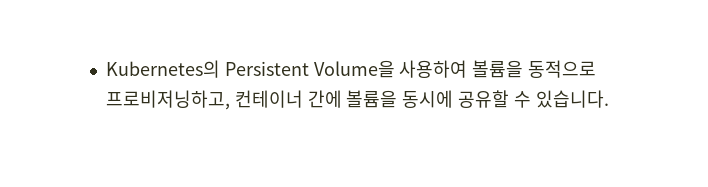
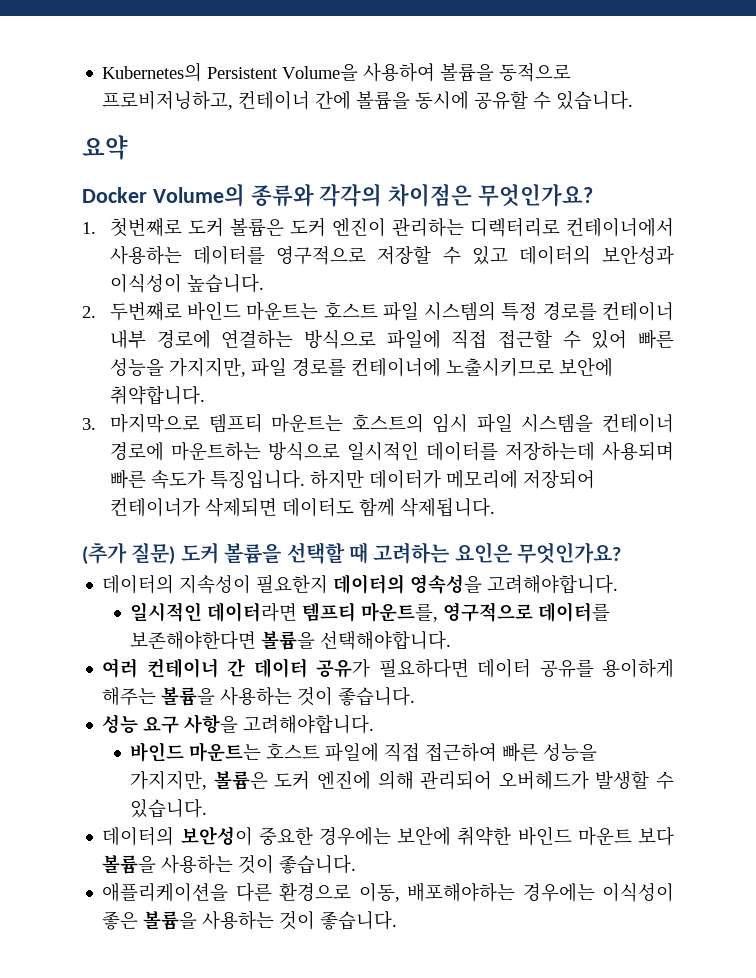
+ 요약
+ Docker Volume의 종류와 각각의 차이점은 무엇인가요?
+ 1. 첫번째로 도커 볼륨은 도커 엔진이 관리하는 디렉터리로 컨테이너에서 사용하는 데이터를 영구적으로 저장할 수 있고 데이터의 보안성과 이식성이 높습니다.
+ 2. 두번째로 바인드 마운트는 호스트 파일 시스템의 특정 경로를 컨테이너 내부 경로에 연결하는 방식으로 파일에 직접 접근할 수 있어 빠른 성능을 가지지만, 파일 경로를 컨테이너에 노출시키므로 보안에 취약합니다.
+ 3. 마지막으로 템프티 마운트는 호스트의 임시 파일 시스템을 컨테이너 경로에 마운트하는 방식으로 일시적인 데이터를 저장하는데 사용되며 빠른 속도가 특징입니다. 하지만 데이터가 메모리에 저장되어 컨테이너가 삭제되면 데이터도 함께 삭제됩니다.
+ (추가 질문) 도커 볼륨을 선택할 때 고려하는 요인은 무엇인가요?
+ 데이터의 지속성이 필요한지 데이터의 영속성을 고려해야합니다.
+ 일시적인 데이터라면 템프티 마운트를, 영구적으로 데이터를 보존해야한다면 볼륨을 선택해야합니다.
+ 여러 컨테이너 간 데이터 공유가 필요하다면 데이터 공유를 용이하게 해주는 볼륨을 사용하는 것이 좋습니다.
+ 성능 요구 사항을 고려해야합니다.
+ 바인드 마운트는 호스트 파일에 직접 접근하여 빠른 성능을 가지지만, 볼륨은 도커 엔진에 의해 관리되어 오버헤드가 발생할 수 있습니다.
+ 데이터의 보안성이 중요한 경우에는 보안에 취약한 바인드 마운트 보다 볼륨을 사용하는 것이 좋습니다.
+ 애플리케이션을 다른 환경으로 이동, 배포해야하는 경우에는 이식성이 좋은 볼륨을 사용하는 것이 좋습니다.

